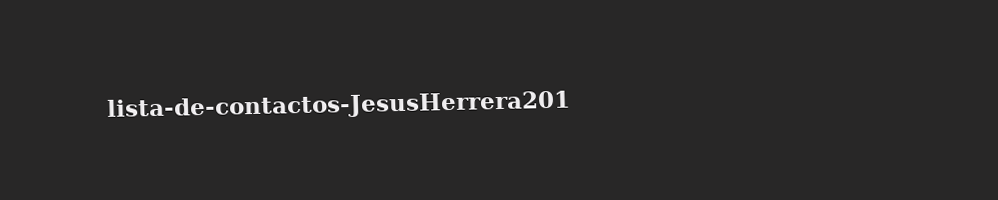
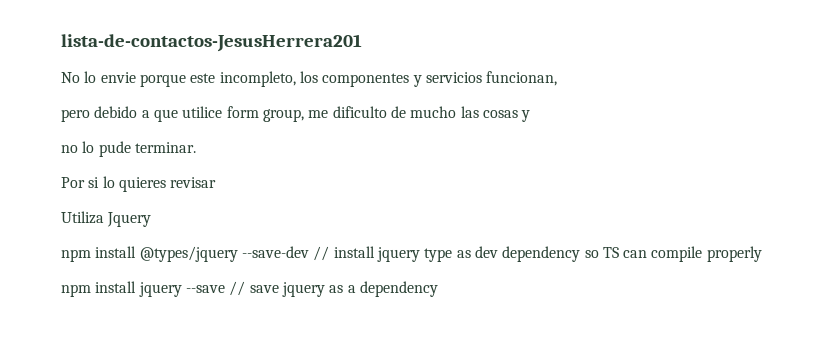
+ No lo envie porque este incompleto, los componentes y servicios funcionan,
+ pero debido a que utilice form group, me dificulto de mucho las cosas y
+ no lo pude terminar.
+ Por si lo quieres revisar
+ Utiliza Jquery
+ npm install @types/jquery --save-dev // install jquery type as dev dependency so TS can compile properly
+ npm install jquery --save // save jquery as a dependency

